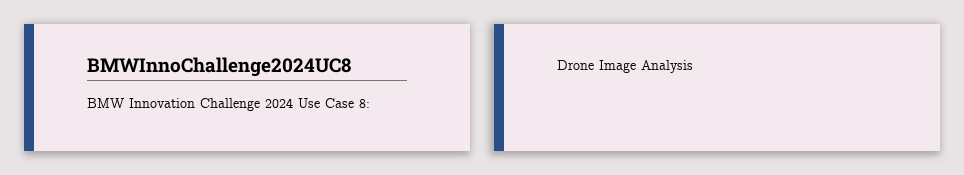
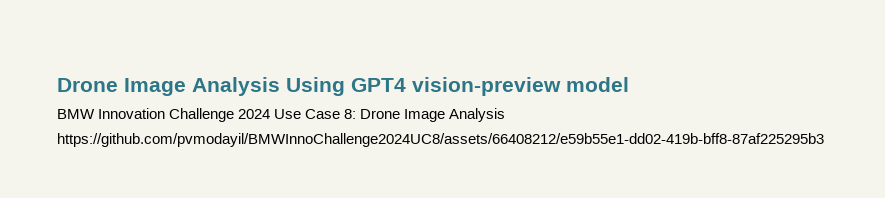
- BMWInnoChallenge2024UC8
+ Drone Image Analysis Using GPT4 vision-preview model
+ https://github.com/pvmodayil/BMWInnoChallenge2024UC8/assets/66408212/e59b55e1-dd02-419b-bff8-87af225295b3

